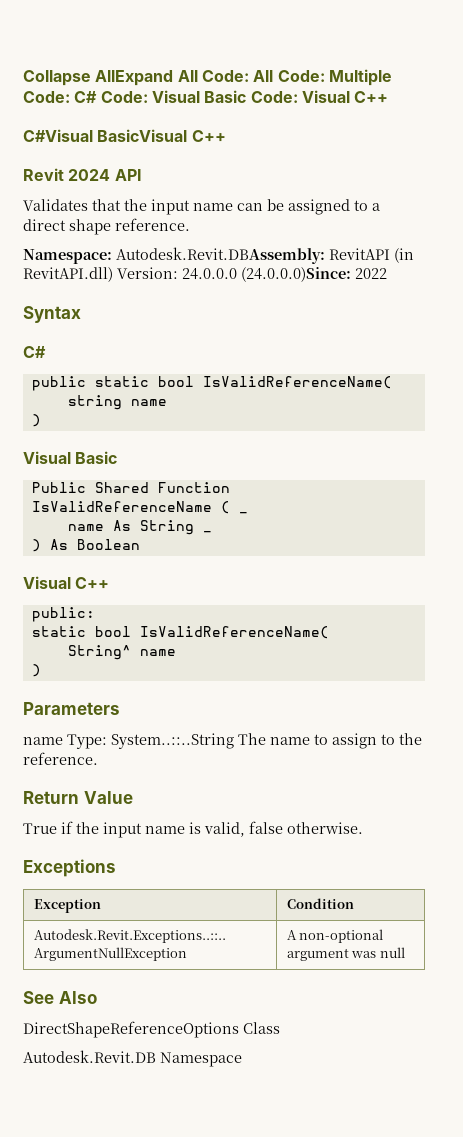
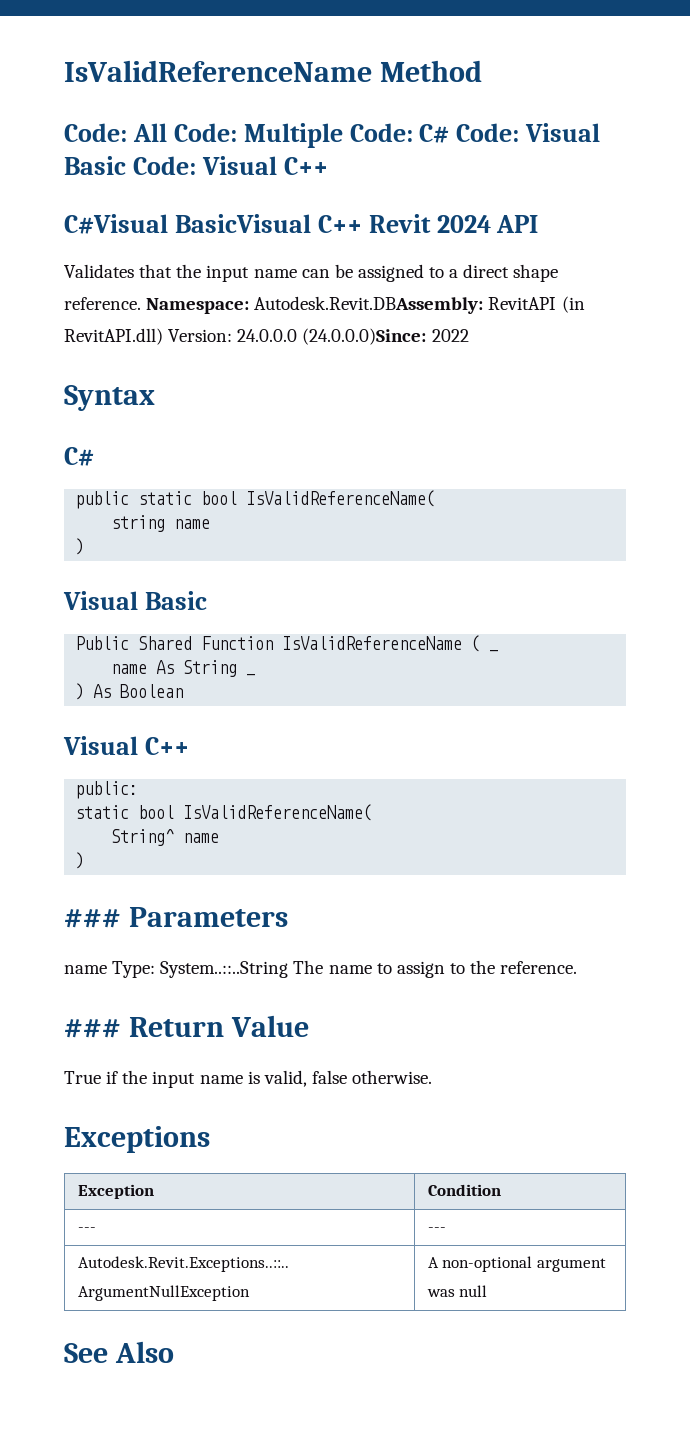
- Collapse AllExpand All Code: All Code: Multiple Code: C# Code: Visual Basic Code: Visual C++
+ IsValidReferenceName Method
+ Code: All Code: Multiple Code: C# Code: Visual Basic Code: Visual C++
- C#Visual BasicVisual C++
- Revit 2024 API
+ C#Visual BasicVisual C++ Revit 2024 API
- Validates that the input name can be assigned to a direct shape reference.
- Namespace: Autodesk.Revit.DBAssembly: RevitAPI (in RevitAPI.dll) Version: 24.0.0.0 (24.0.0.0)Since: 2022
+ Validates that the input name can be assigned to a direct shape reference. Namespace: Autodesk.Revit.DBAssembly: RevitAPI (in RevitAPI.dll) Version: 24.0.0.0 (24.0.0.0)Since: 2022
- Parameters
+ ### Parameters
- Return Value
+ ### Return Value
+ --- | ---
- DirectShapeReferenceOptions Class
- Autodesk.Revit.DB Namespace

